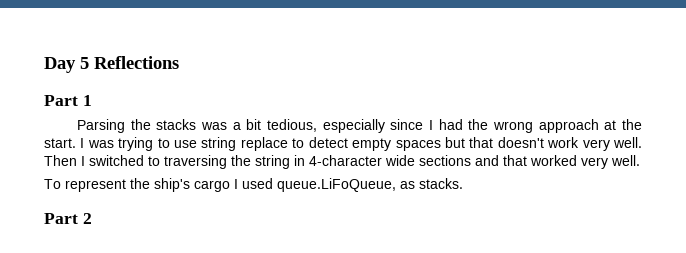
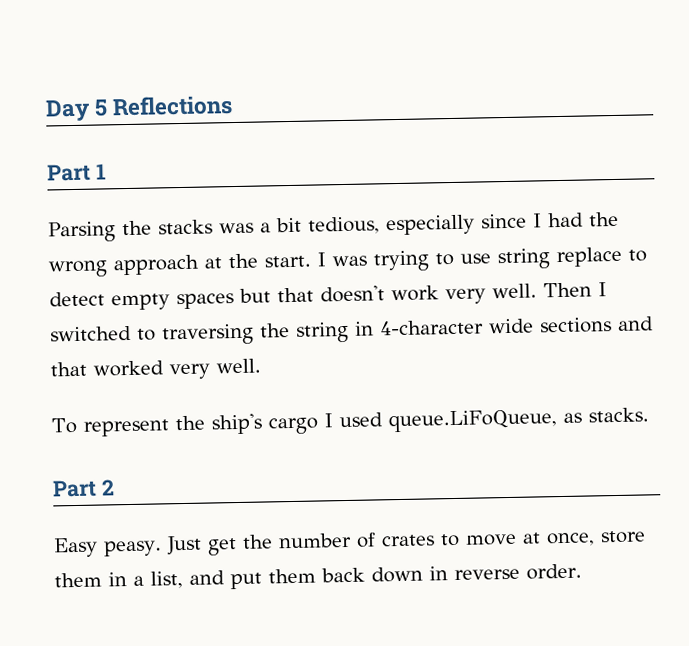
+ Easy peasy. Just get the number of crates to move at once, store them in a list, and put them back down in reverse order.

